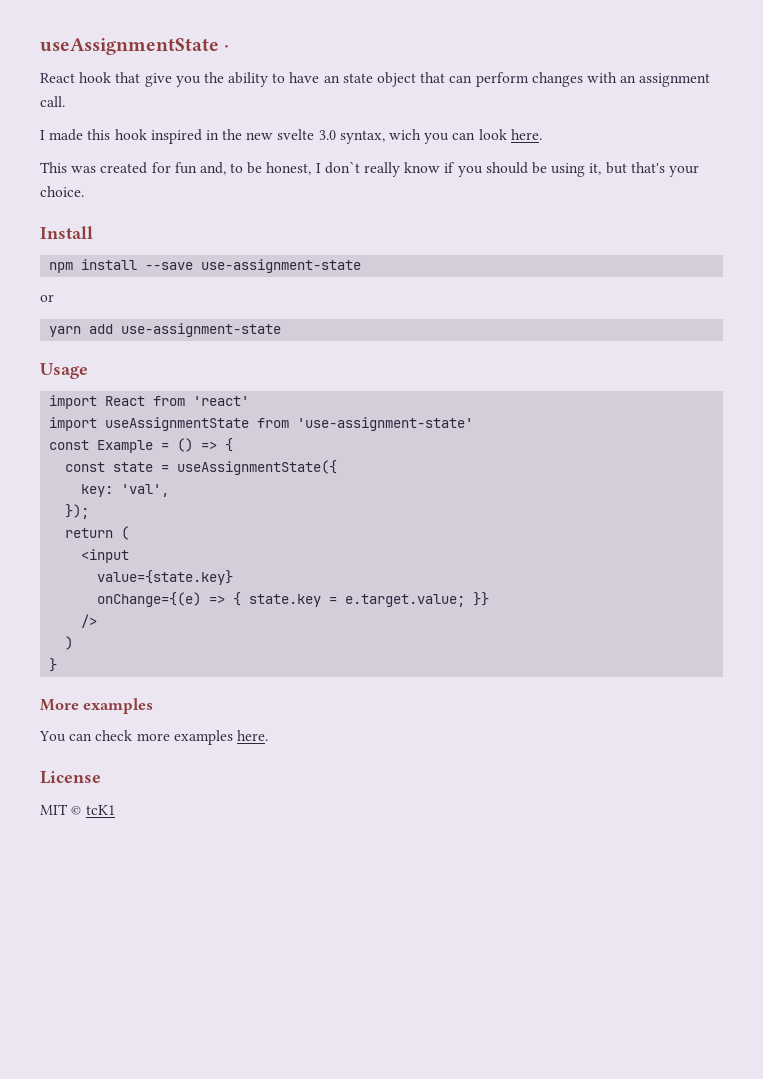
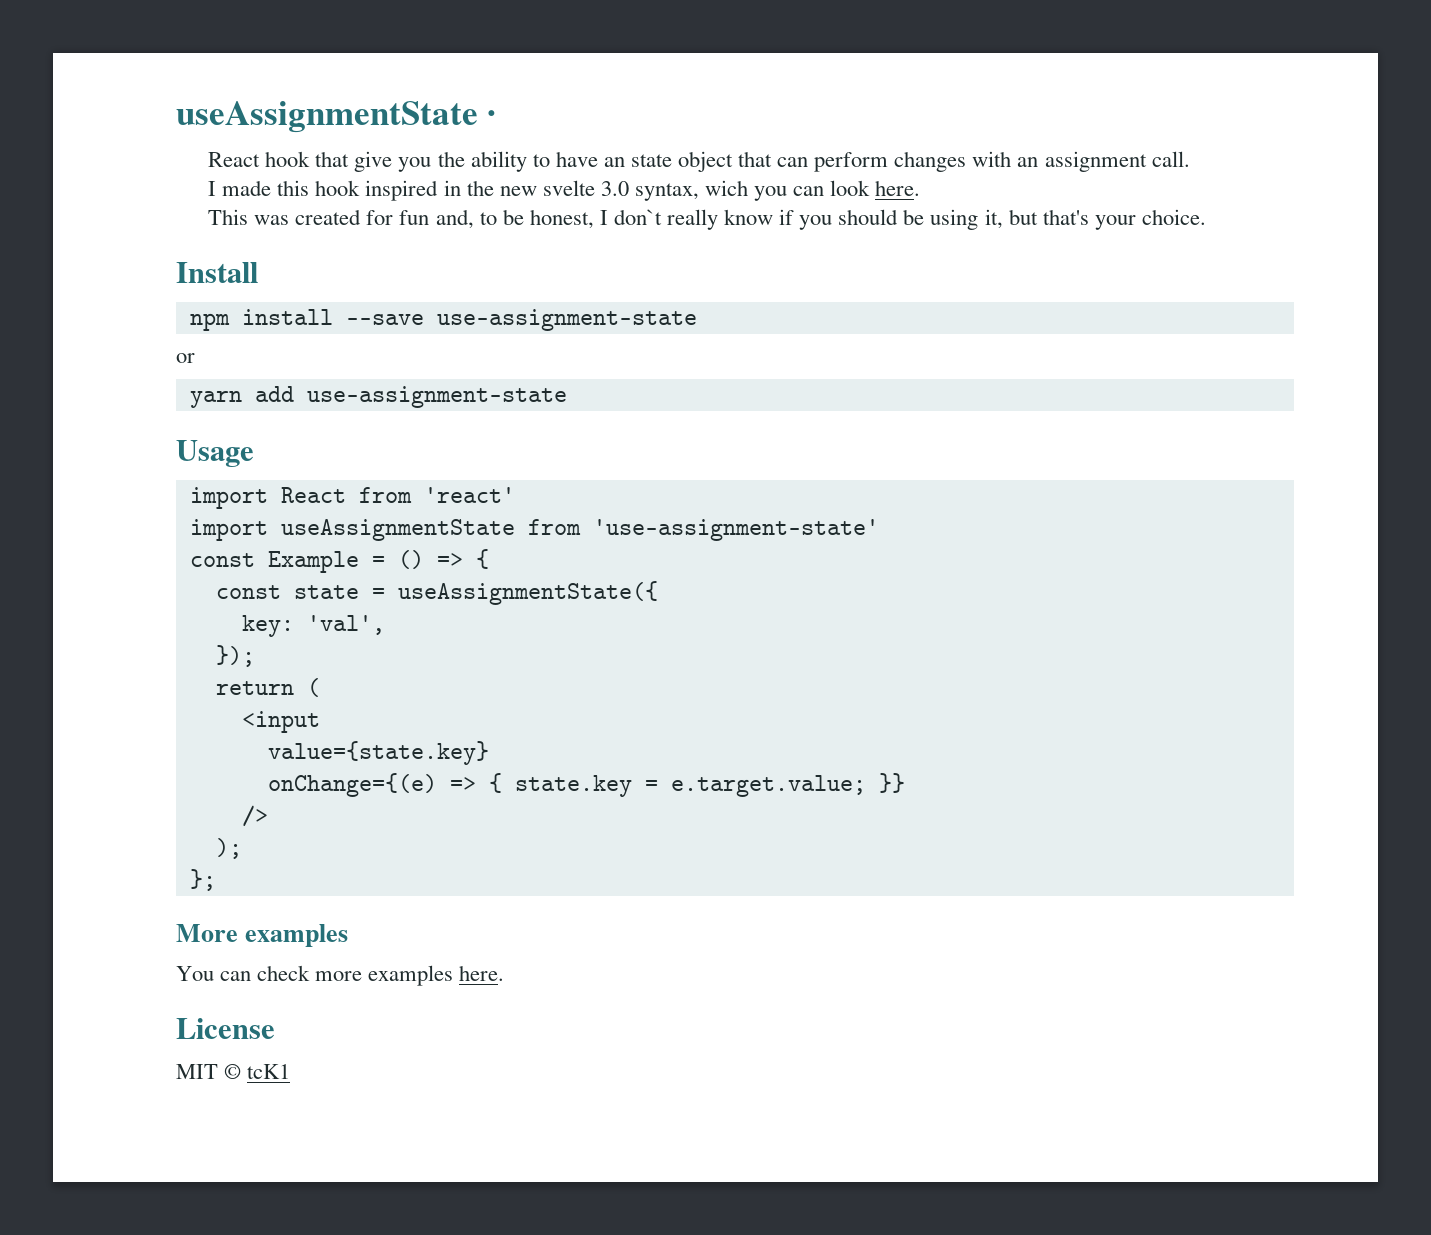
- )
- }
+ );
+ };

